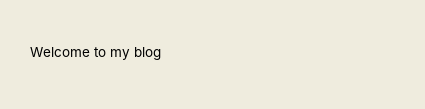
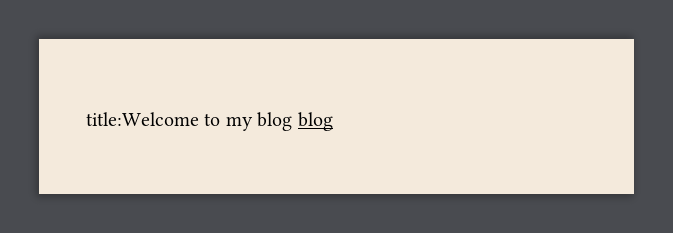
- Welcome to my blog
+ title:Welcome to my blog blog

